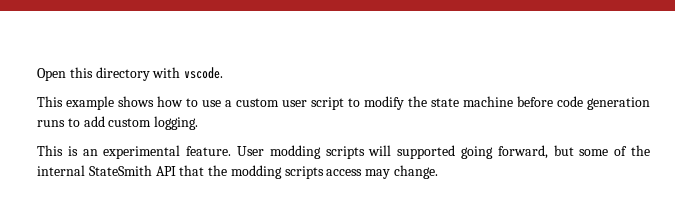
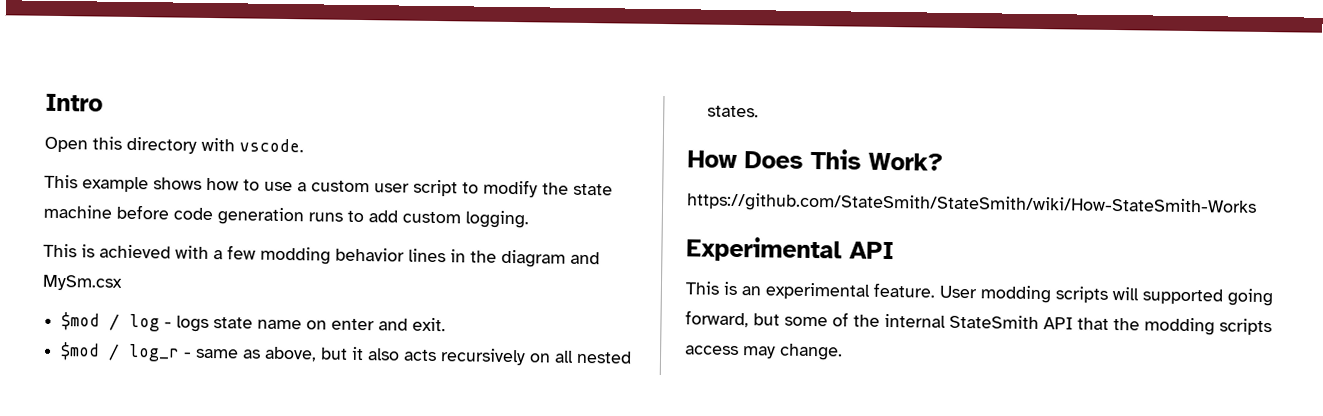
+ Intro
+ This is achieved with a few modding behavior lines in the diagram and MySm.csx
+ $mod / log - logs state name on enter and exit.
+ $mod / log_r - same as above, but it also acts recursively on all nested states.
+ How Does This Work?
+ https://github.com/StateSmith/StateSmith/wiki/How-StateSmith-Works
+ Experimental API

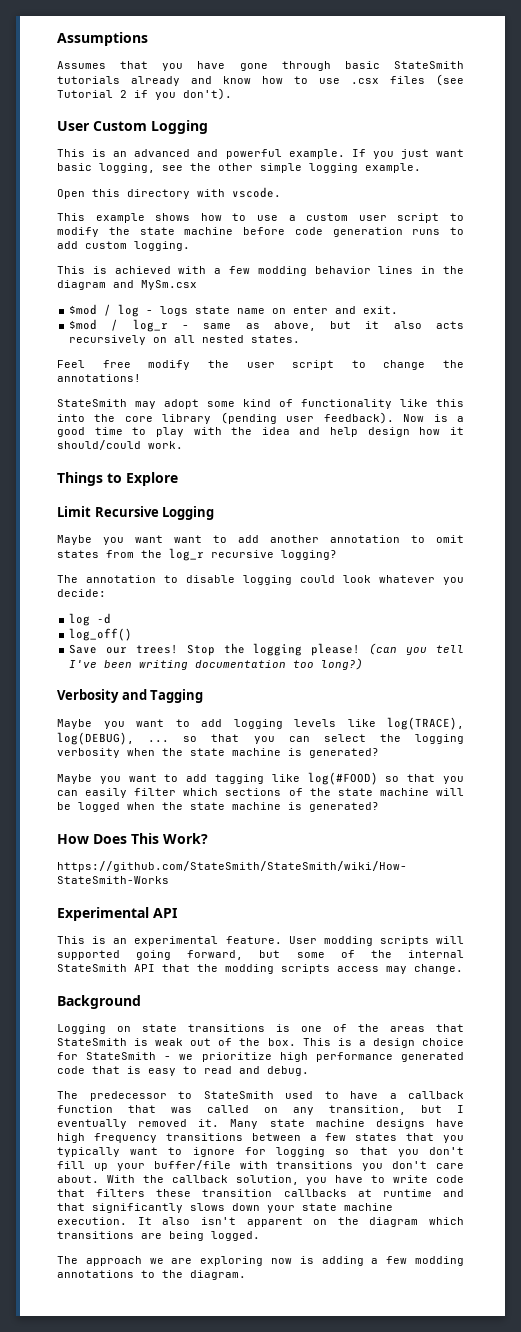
- Intro
+ Assumptions
+ Assumes that you have gone through basic StateSmith tutorials already and know how to use .csx files (see Tutorial 2 if you don't).
+ User Custom Logging
+ This is an advanced and powerful example. If you just want basic logging, see the other simple logging example.
+ Feel free modify the user script to change the annotations!
+ StateSmith may adopt some kind of functionality like this into the core library (pending user feedback). Now is a good time to play with the idea and help design how it should/could work.
+ Things to Explore
+ Limit Recursive Logging
+ Maybe you want want to add another annotation to omit states from the log_r recursive logging?
+ The annotation to disable logging could look whatever you decide:
+ log -d
+ log_off()
+ Save our trees! Stop the logging please! (can you tell I've been writing documentation too long?)
+ Verbosity and Tagging
+ Maybe you want to add logging levels like log(TRACE), log(DEBUG), ... so that you can select the logging verbosity when the state machine is generated?
+ Maybe you want to add tagging like log(#FOOD) so that you can easily filter which sections of the state machine will be logged when the state machine is generated?
+ Background
+ Logging on state transitions is one of the areas that StateSmith is weak out of the box. This is a design choice for StateSmith - we prioritize high performance generated code that is easy to read and debug.
+ The predecessor to StateSmith used to have a callback function that was called on any transition, but I eventually removed it. Many state machine designs have high frequency transitions between a few states that you typically want to ignore for logging so that you don't fill up your buffer/file with transitions you don't care about. With the callback solution, you have to write code that filters these transition callbacks at runtime and that significantly slows down your state machine execution. It also isn't apparent on the diagram which transitions are being logged.
+ The approach we are exploring now is adding a few modding annotations to the diagram.

